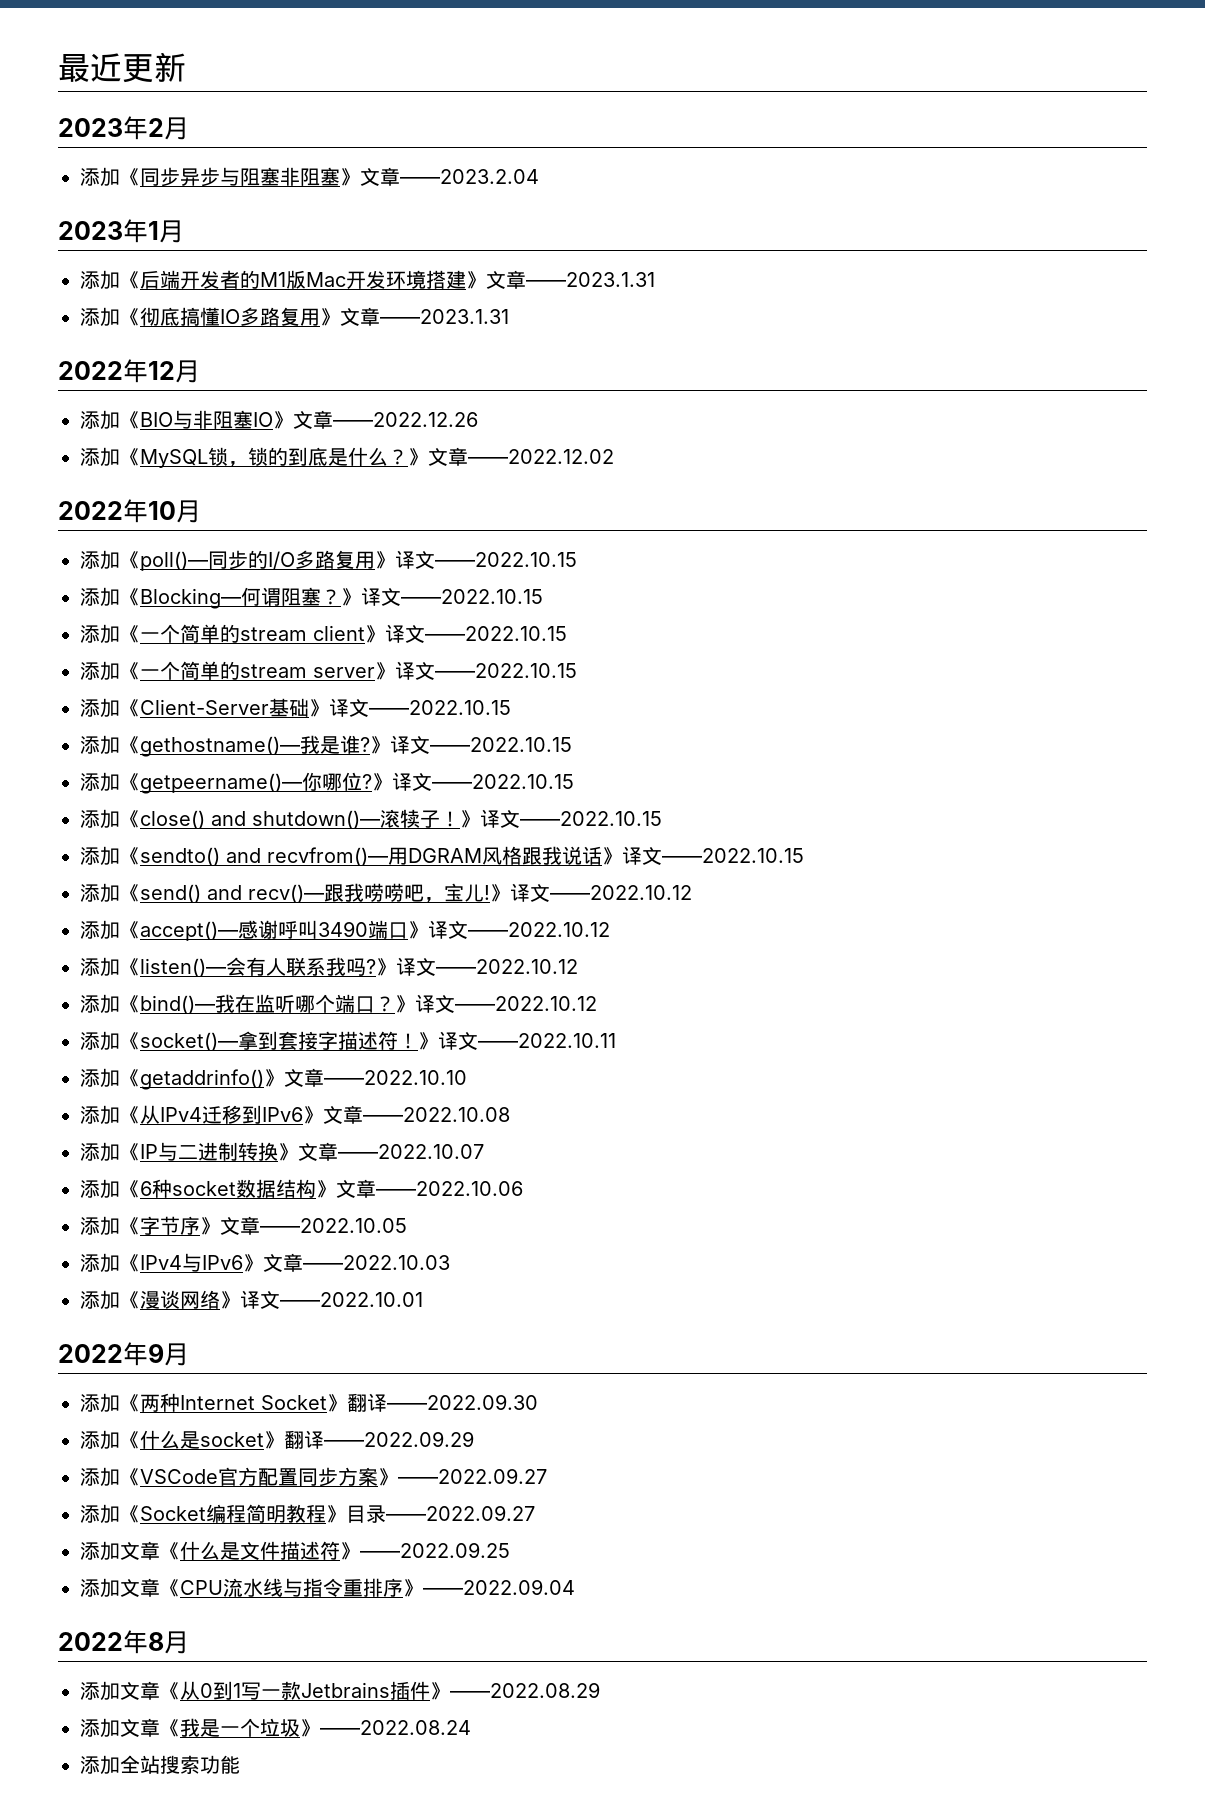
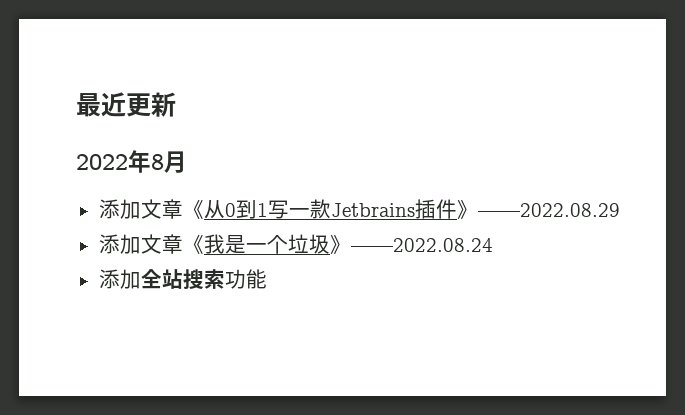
- 2023年2月
- 添加《同步异步与阻塞非阻塞》文章——2023.2.04
- 2023年1月
- 添加《后端开发者的M1版Mac开发环境搭建》文章——2023.1.31
- 添加《彻底搞懂IO多路复用》文章——2023.1.31
- 2022年12月
- 添加《BIO与非阻塞IO》文章——2022.12.26
- 添加《MySQL锁，锁的到底是什么？》文章——2022.12.02
- 2022年10月
- 添加《poll()—同步的I/O多路复用》译文——2022.10.15
- 添加《Blocking—何谓阻塞？》译文——2022.10.15
- 添加《一个简单的stream client》译文——2022.10.15
- 添加《一个简单的stream server》译文——2022.10.15
- 添加《Client-Server基础》译文——2022.10.15
- 添加《gethostname()—我是谁?》译文——2022.10.15
- 添加《getpeername()—你哪位?》译文——2022.10.15
- 添加《close() and shutdown()—滚犊子！》译文——2022.10.15
- 添加《sendto() and recvfrom()—用DGRAM风格跟我说话》译文——2022.10.15
- 添加《send() and recv()—跟我唠唠吧，宝儿!》译文——2022.10.12
- 添加《accept()—感谢呼叫3490端口》译文——2022.10.12
- 添加《listen()—会有人联系我吗?》译文——2022.10.12
- 添加《bind()—我在监听哪个端口？》译文——2022.10.12
- 添加《socket()—拿到套接字描述符！》译文——2022.10.11
- 添加《getaddrinfo()》文章——2022.10.10
- 添加《从IPv4迁移到IPv6》文章——2022.10.08
- 添加《IP与二进制转换》文章——2022.10.07
- 添加《6种socket数据结构》文章——2022.10.06
- 添加《字节序》文章——2022.10.05
- 添加《IPv4与IPv6》文章——2022.10.03
- 添加《漫谈网络》译文——2022.10.01
- 2022年9月
- 添加《两种Internet Socket》翻译——2022.09.30
- 添加《什么是socket》翻译——2022.09.29
- 添加《VSCode官方配置同步方案》——2022.09.27
- 添加《Socket编程简明教程》目录——2022.09.27
- 添加文章《什么是文件描述符》——2022.09.25
- 添加文章《CPU流水线与指令重排序》——2022.09.04

